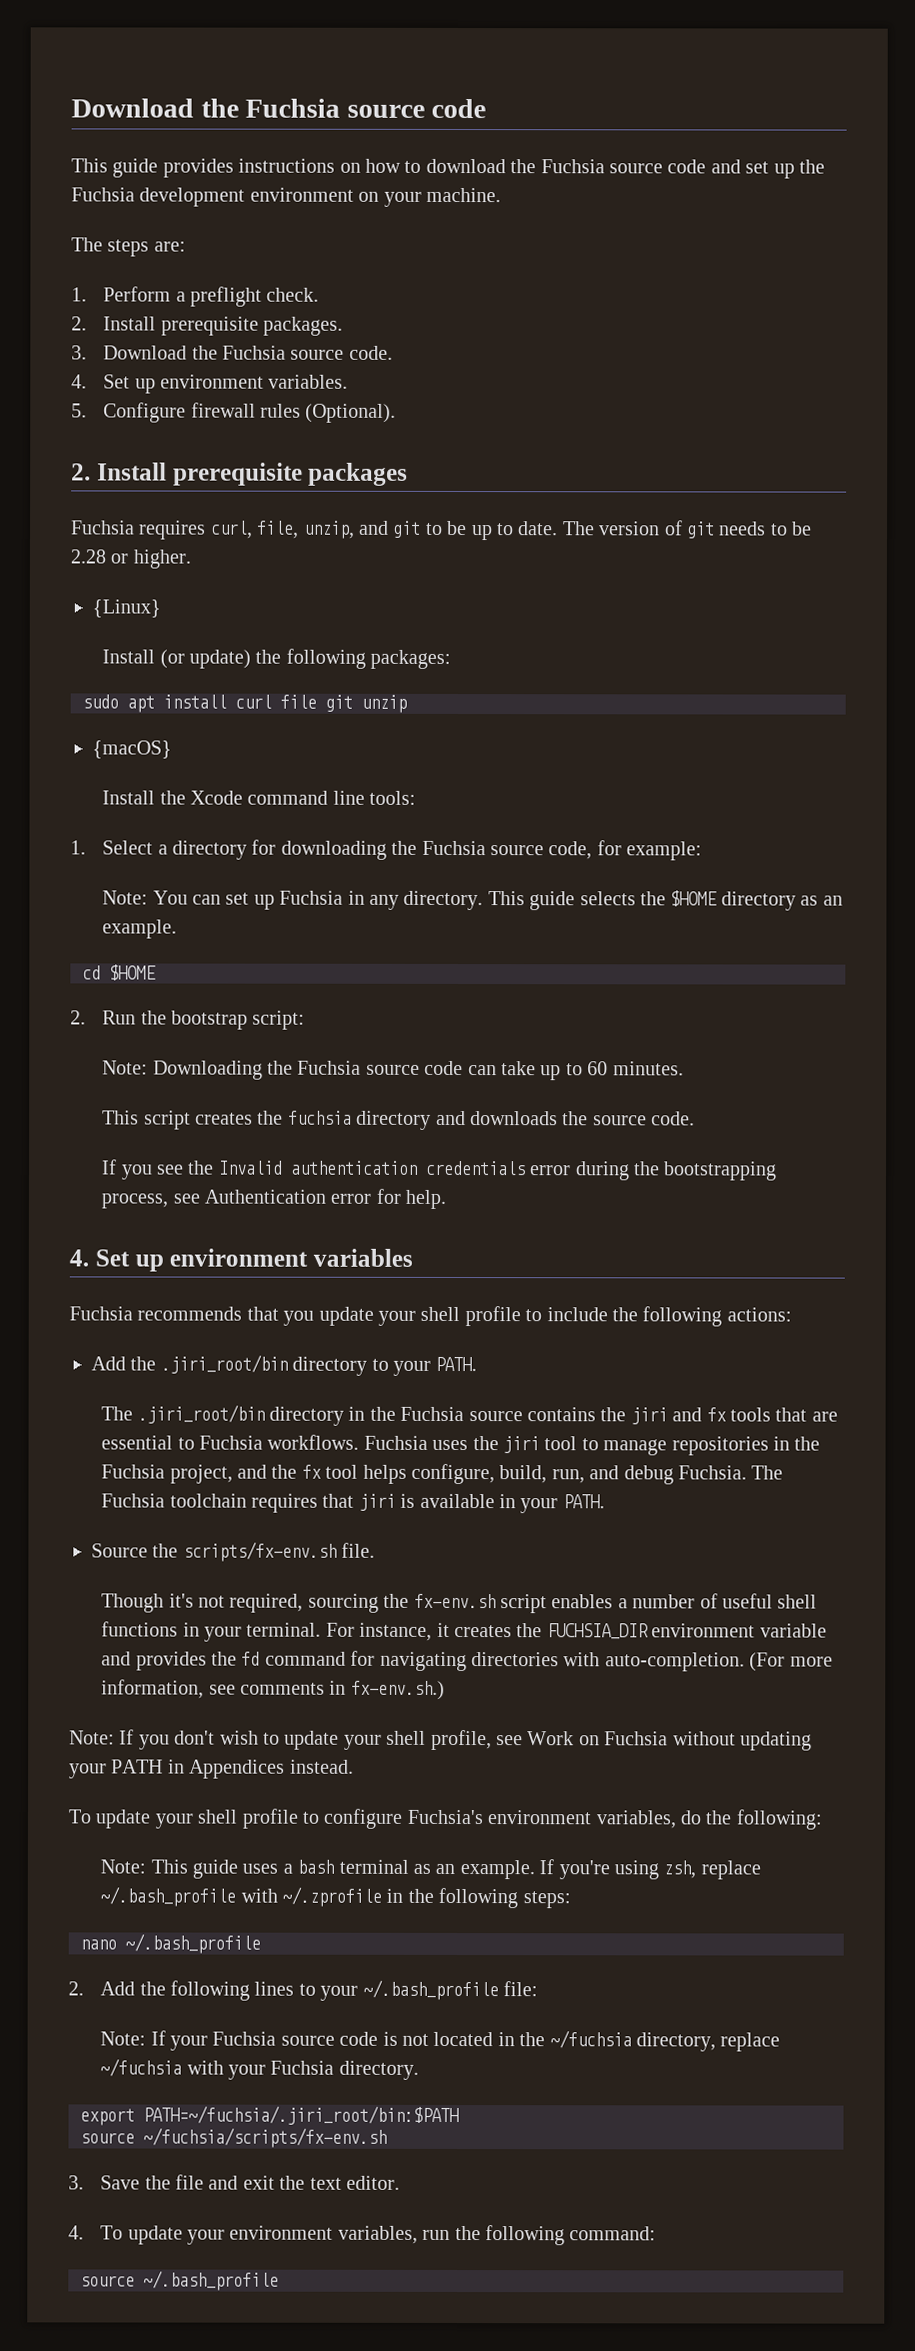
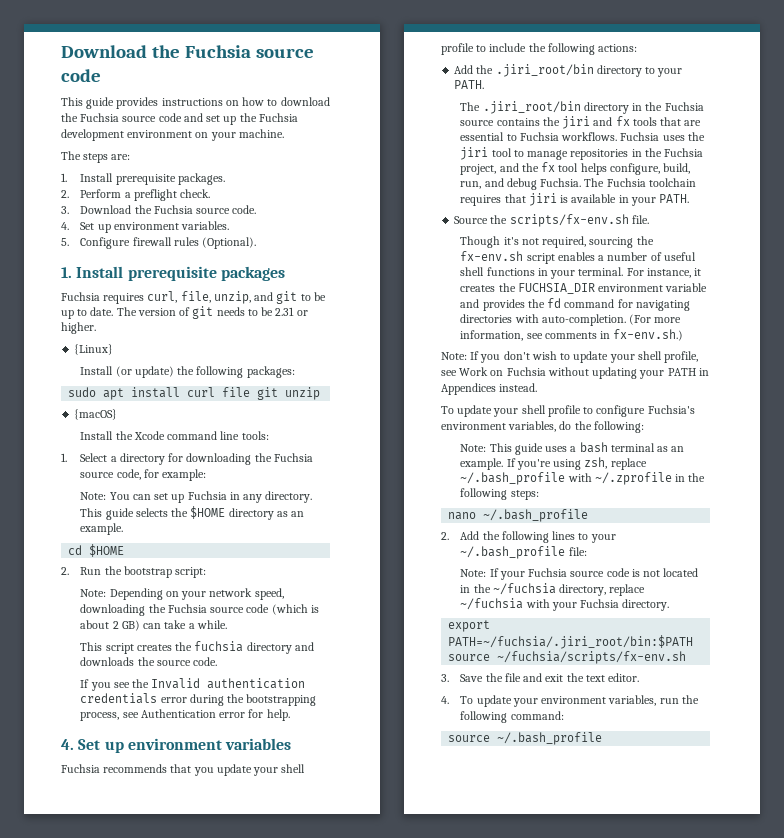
- 1. Perform a preflight check.
+ 1. Install prerequisite packages.
+ 2. Perform a preflight check.
- 2. Install prerequisite packages.
- 2. Install prerequisite packages
+ 1. Install prerequisite packages
- The version of git needs to be 2.28 or higher.
+ The version of git needs to be 2.31 or higher.
- Note: Downloading the Fuchsia source code can take up to 60 minutes.
+ Note: Depending on your network speed, downloading the Fuchsia source code (which is about 2 GB) can take a while.

